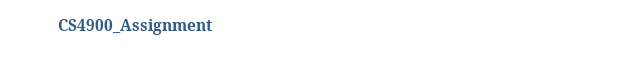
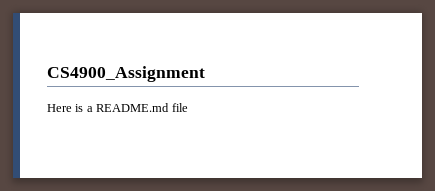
+ Here is a README.md file

